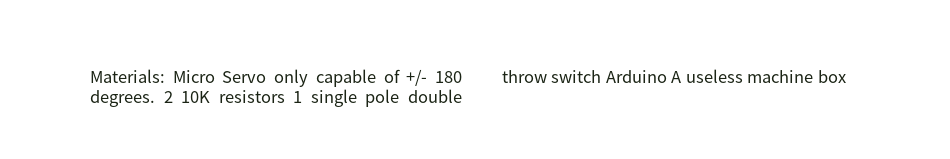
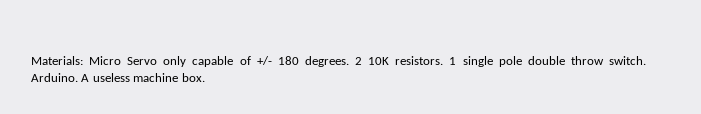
- 2 10K resistors 1 single pole double throw switch Arduino A useless machine box
+ 2 10K resistors. 1 single pole double throw switch. Arduino. A useless machine box.

